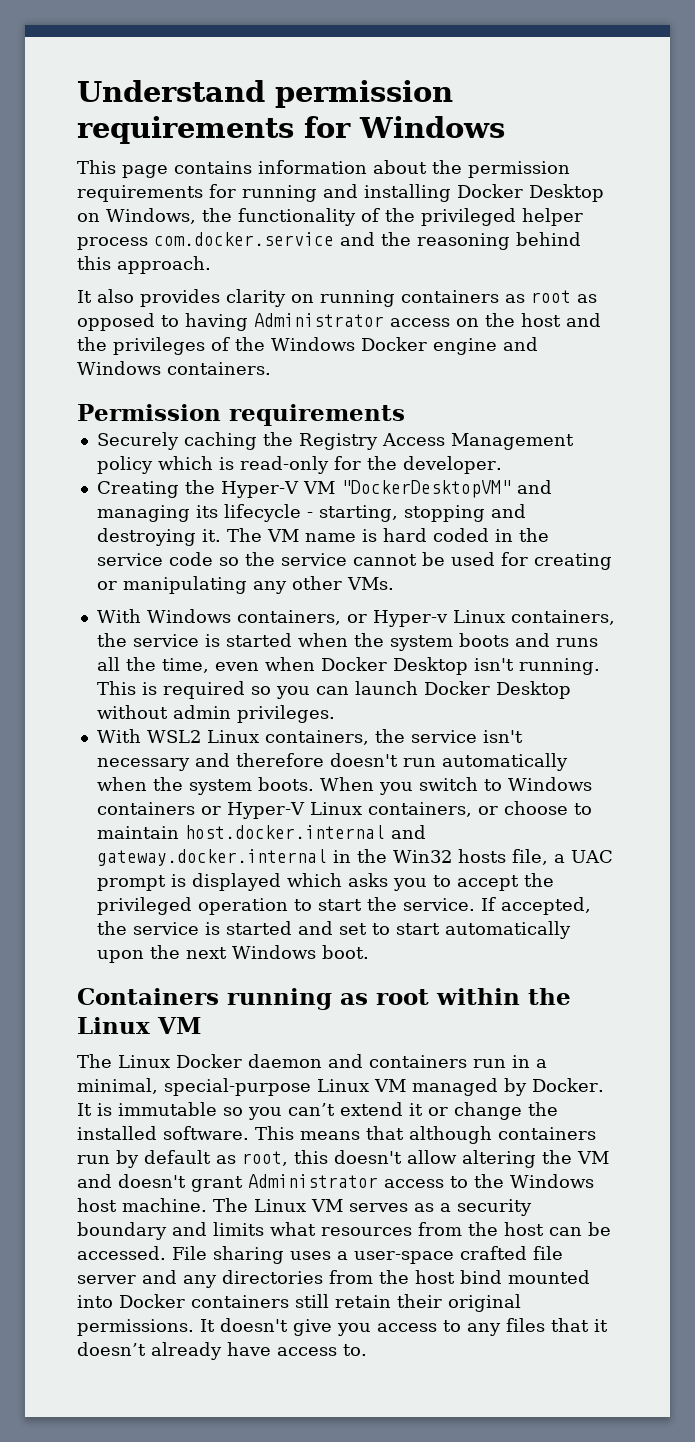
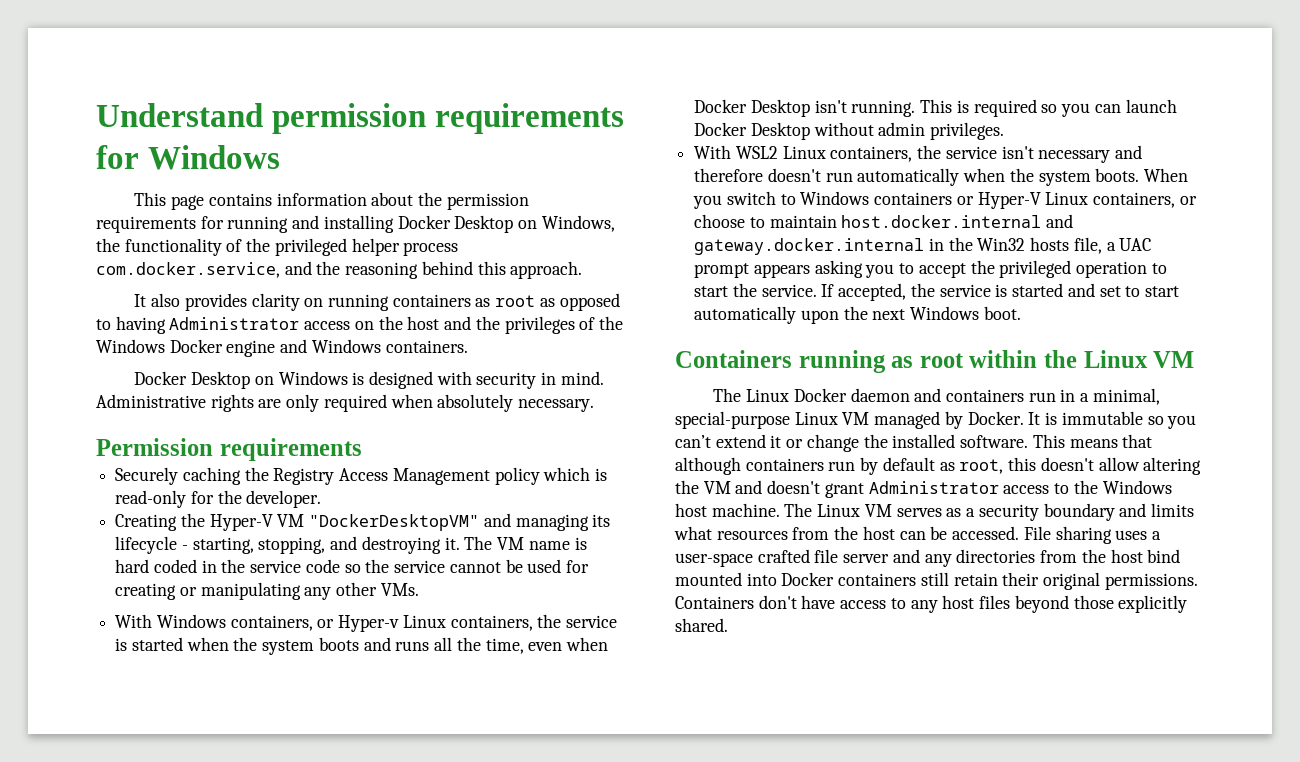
- This page contains information about the permission requirements for running and installing Docker Desktop on Windows, the functionality of the privileged helper process com.docker.service and the reasoning behind this approach.
+ This page contains information about the permission requirements for running and installing Docker Desktop on Windows, the functionality of the privileged helper process com.docker.service, and the reasoning behind this approach.
+ Docker Desktop on Windows is designed with security in mind. Administrative rights are only required when absolutely necessary.
- Creating the Hyper-V VM "DockerDesktopVM" and managing its lifecycle - starting, stopping and destroying it.
+ Creating the Hyper-V VM "DockerDesktopVM" and managing its lifecycle - starting, stopping, and destroying it.
- When you switch to Windows containers or Hyper-V Linux containers, or choose to maintain host.docker.internal and gateway.docker.internal in the Win32 hosts file, a UAC prompt is displayed which asks you to accept the privileged operation to start the service.
+ When you switch to Windows containers or Hyper-V Linux containers, or choose to maintain host.docker.internal and gateway.docker.internal in the Win32 hosts file, a UAC prompt appears asking you to accept the privileged operation to start the service.
- It doesn't give you access to any files that it doesn’t already have access to.
+ Containers don't have access to any host files beyond those explicitly shared.

